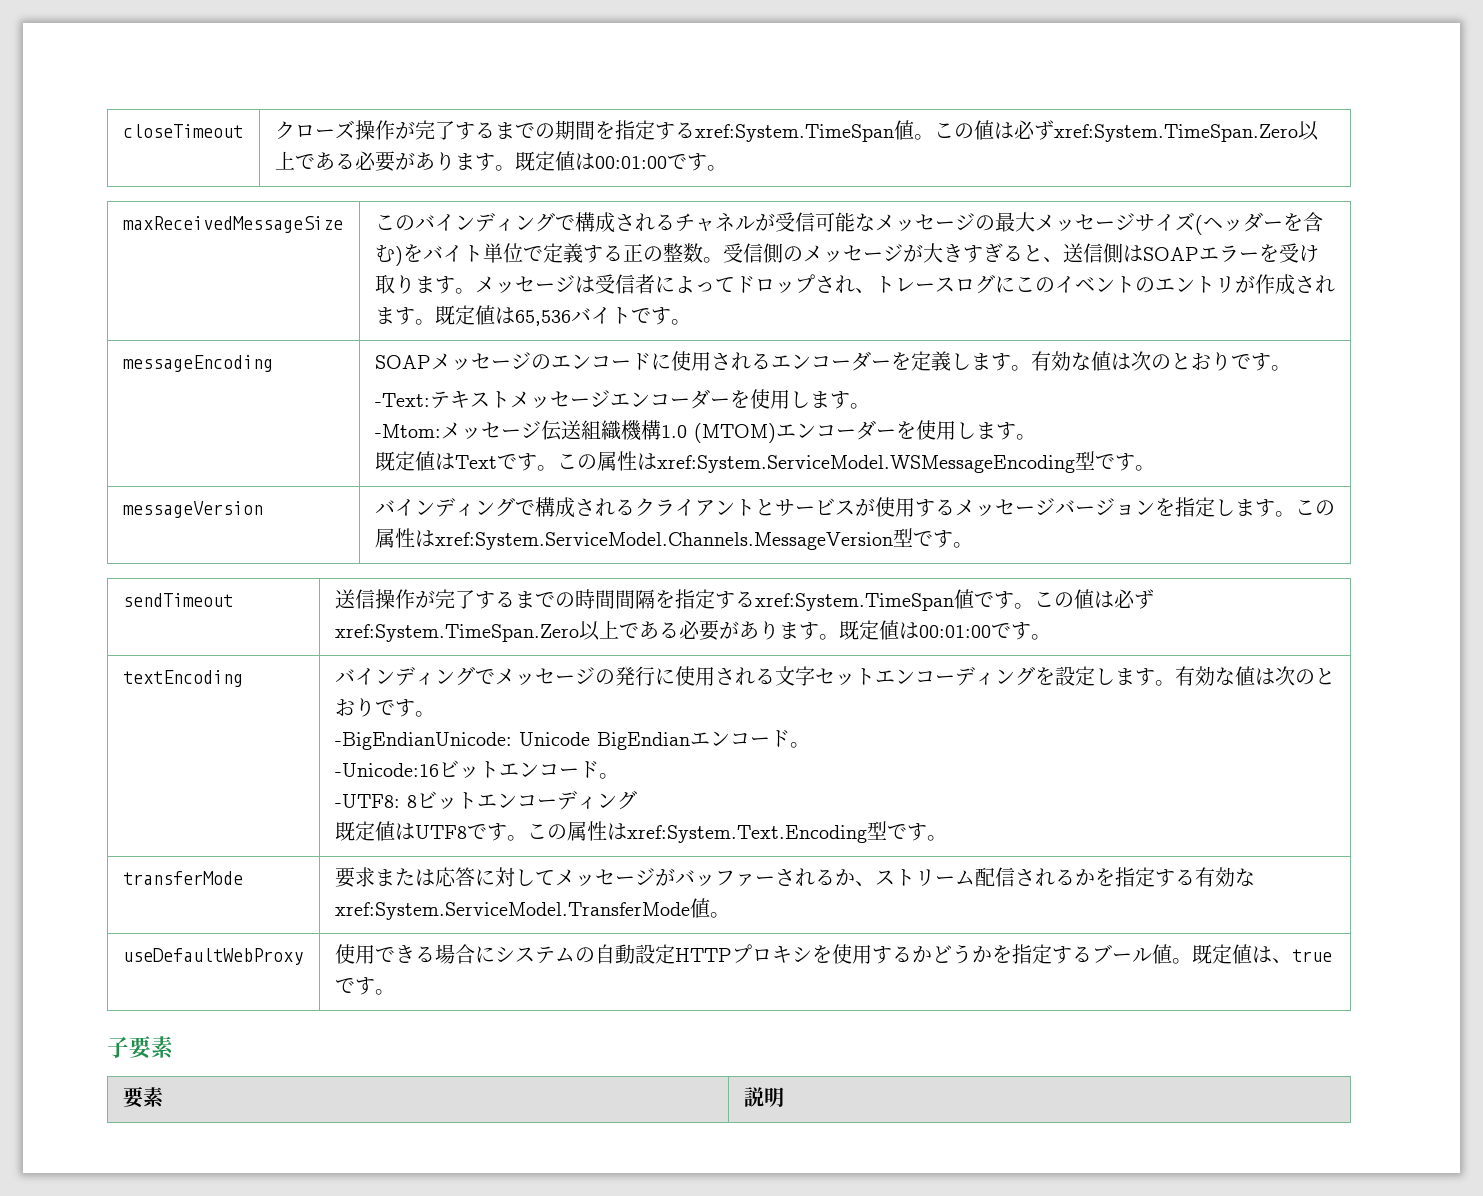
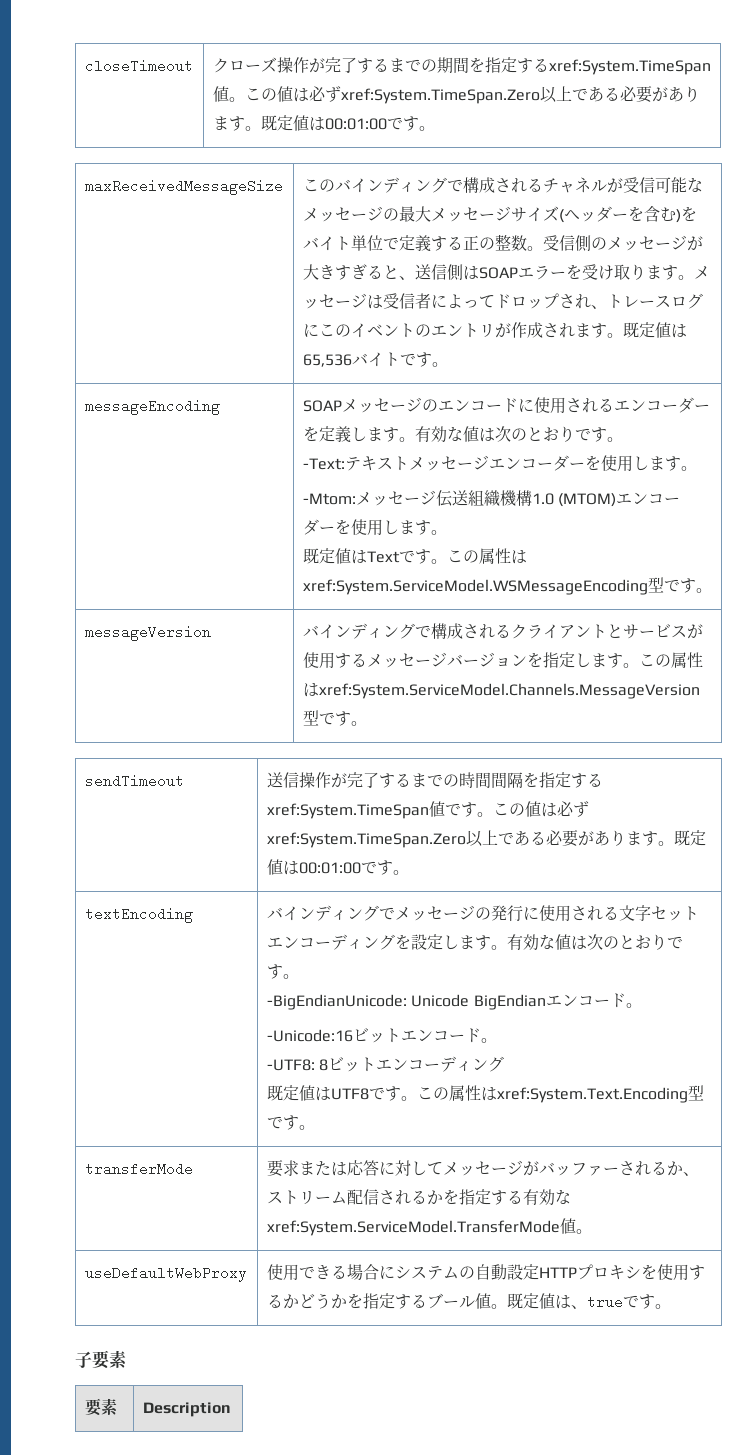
- 要素 | 説明
+ 要素 | Description

